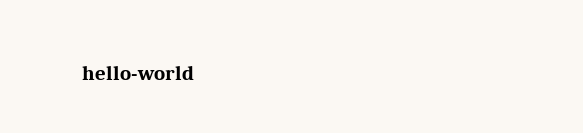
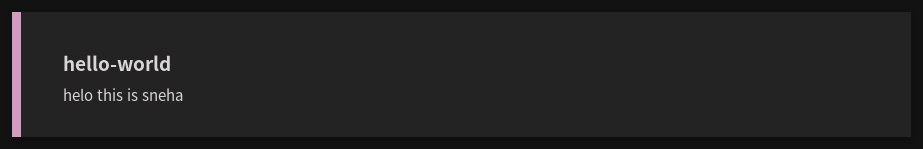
+ helo this is sneha

